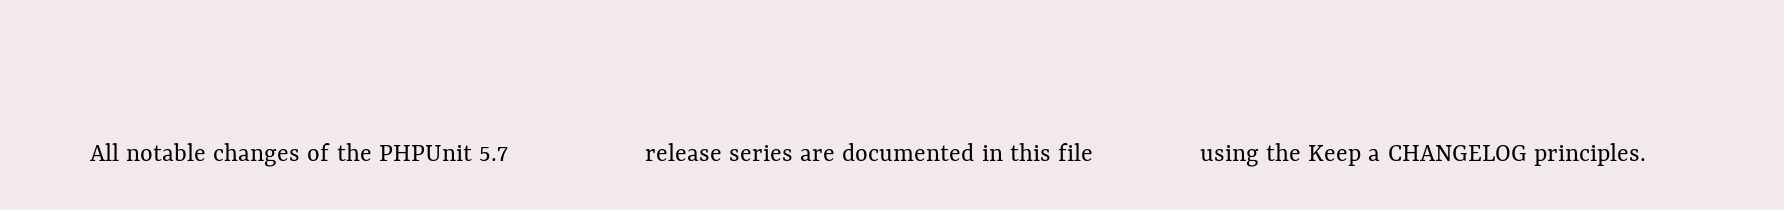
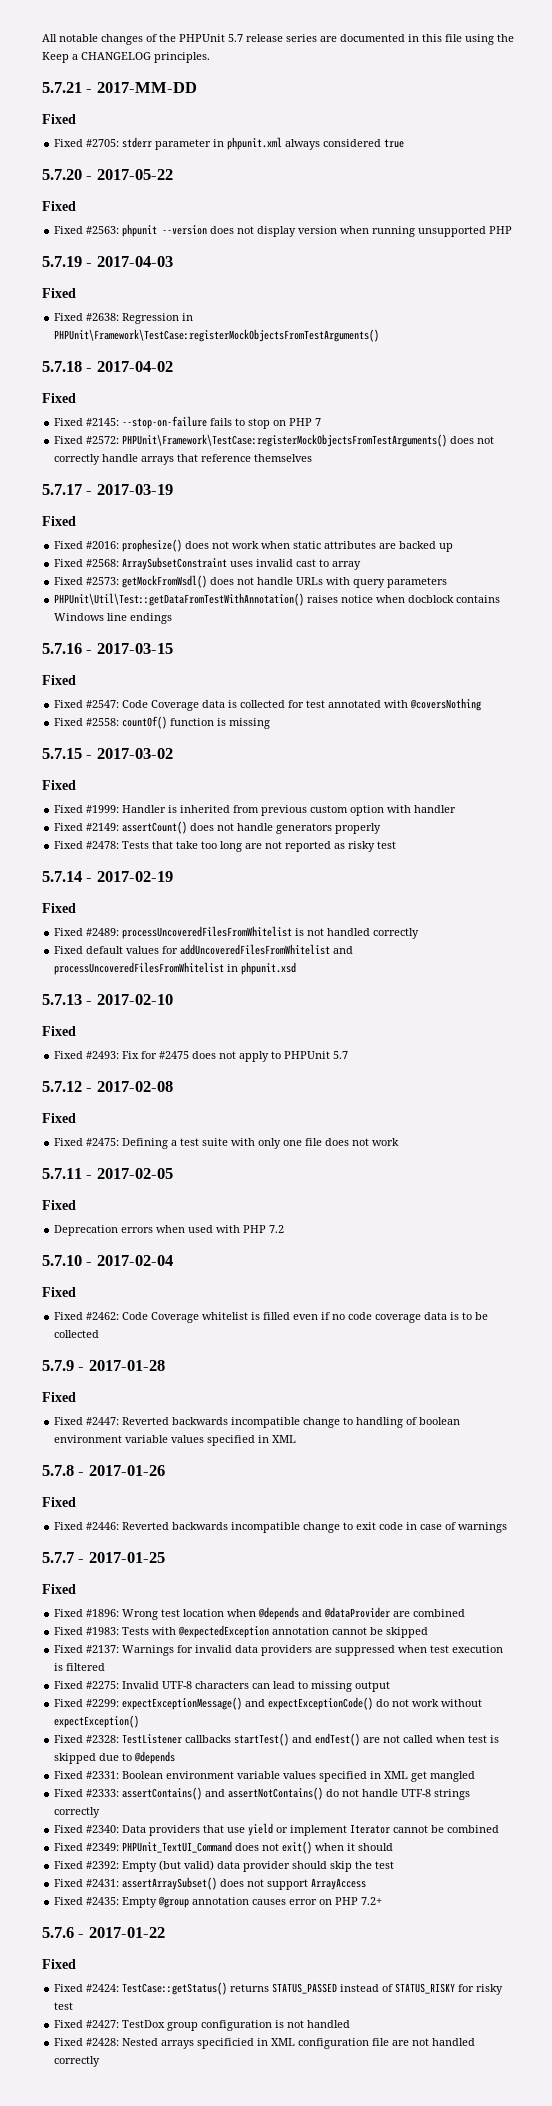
+ 5.7.21 - 2017-MM-DD
+ Fixed
+ Fixed #2705: stderr parameter in phpunit.xml always considered true
+ 5.7.20 - 2017-05-22
+ Fixed
+ Fixed #2563: phpunit --version does not display version when running unsupported PHP
+ 5.7.19 - 2017-04-03
+ Fixed
+ Fixed #2638: Regression in PHPUnit\Framework\TestCase:registerMockObjectsFromTestArguments()
+ 5.7.18 - 2017-04-02
+ Fixed
+ Fixed #2145: --stop-on-failure fails to stop on PHP 7
+ Fixed #2572: PHPUnit\Framework\TestCase:registerMockObjectsFromTestArguments() does not correctly handle arrays that reference themselves
+ 5.7.17 - 2017-03-19
+ Fixed
+ Fixed #2016: prophesize() does not work when static attributes are backed up
+ Fixed #2568: ArraySubsetConstraint uses invalid cast to array
+ Fixed #2573: getMockFromWsdl() does not handle URLs with query parameters
+ PHPUnit\Util\Test::getDataFromTestWithAnnotation() raises notice when docblock contains Windows line endings
+ 5.7.16 - 2017-03-15
+ Fixed
+ Fixed #2547: Code Coverage data is collected for test annotated with @coversNothing
+ Fixed #2558: countOf() function is missing
+ 5.7.15 - 2017-03-02
+ Fixed
+ Fixed #1999: Handler is inherited from previous custom option with handler
+ Fixed #2149: assertCount() does not handle generators properly
+ Fixed #2478: Tests that take too long are not reported as risky test
+ 5.7.14 - 2017-02-19
+ Fixed
+ Fixed #2489: processUncoveredFilesFromWhitelist is not handled correctly
+ Fixed default values for addUncoveredFilesFromWhitelist and processUncoveredFilesFromWhitelist in phpunit.xsd
+ 5.7.13 - 2017-02-10
+ Fixed
+ Fixed #2493: Fix for #2475 does not apply to PHPUnit 5.7
+ 5.7.12 - 2017-02-08
+ Fixed
+ Fixed #2475: Defining a test suite with only one file does not work
+ 5.7.11 - 2017-02-05
+ Fixed
+ Deprecation errors when used with PHP 7.2
+ 5.7.10 - 2017-02-04
+ Fixed
+ Fixed #2462: Code Coverage whitelist is filled even if no code coverage data is to be collected
+ 5.7.9 - 2017-01-28
+ Fixed
+ Fixed #2447: Reverted backwards incompatible change to handling of boolean environment variable values specified in XML
+ 5.7.8 - 2017-01-26
+ Fixed
+ Fixed #2446: Reverted backwards incompatible change to exit code in case of warnings
+ 5.7.7 - 2017-01-25
+ Fixed
+ Fixed #1896: Wrong test location when @depends and @dataProvider are combined
+ Fixed #1983: Tests with @expectedException annotation cannot be skipped
+ Fixed #2137: Warnings for invalid data providers are suppressed when test execution is filtered
+ Fixed #2275: Invalid UTF-8 characters can lead to missing output
+ Fixed #2299: expectExceptionMessage() and expectExceptionCode() do not work without expectException()
+ Fixed #2328: TestListener callbacks startTest() and endTest() are not called when test is skipped due to @depends
+ Fixed #2331: Boolean environment variable values specified in XML get mangled
+ Fixed #2333: assertContains() and assertNotContains() do not handle UTF-8 strings correctly
+ Fixed #2340: Data providers that use yield or implement Iterator cannot be combined
+ Fixed #2349: PHPUnit_TextUI_Command does not exit() when it should
+ Fixed #2392: Empty (but valid) data provider should skip the test
+ Fixed #2431: assertArraySubset() does not support ArrayAccess
+ Fixed #2435: Empty @group annotation causes error on PHP 7.2+
+ 5.7.6 - 2017-01-22
+ Fixed
+ Fixed #2424: TestCase::getStatus() returns STATUS_PASSED instead of STATUS_RISKY for risky test
+ Fixed #2427: TestDox group configuration is not handled
+ Fixed #2428: Nested arrays specificied in XML configuration file are not handled correctly

